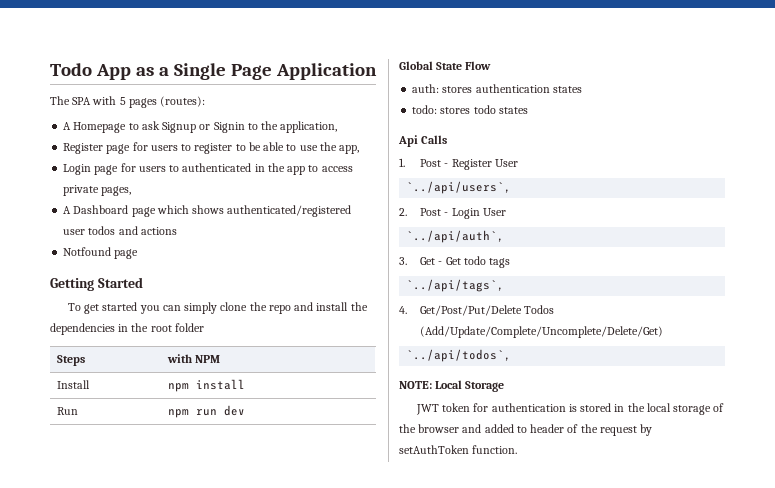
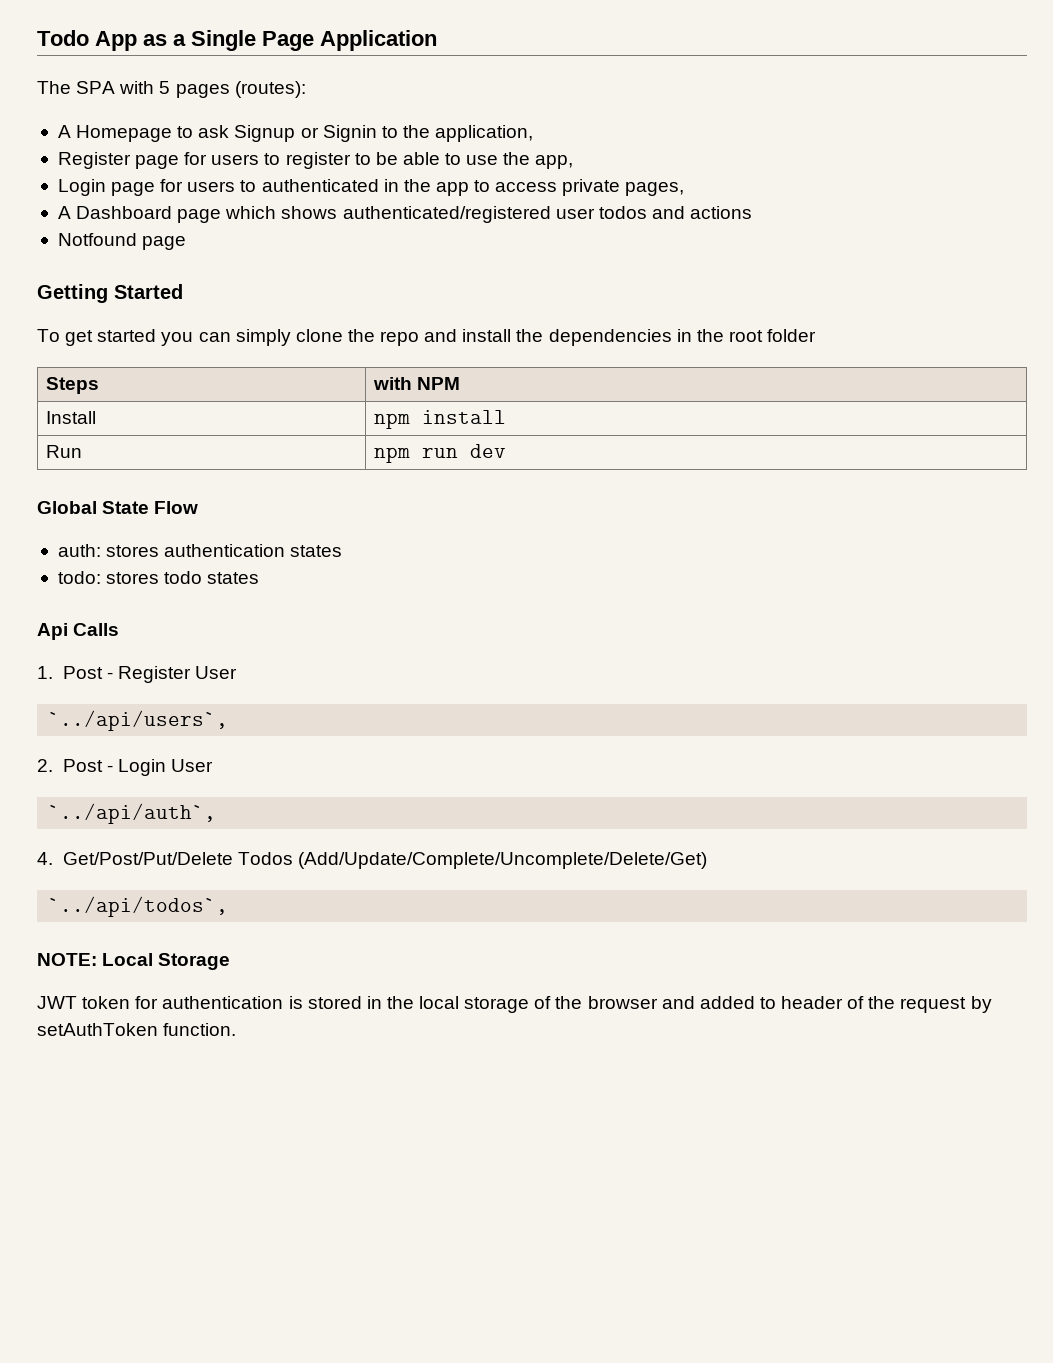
- 3. Get - Get todo tags
- `../api/tags`,

